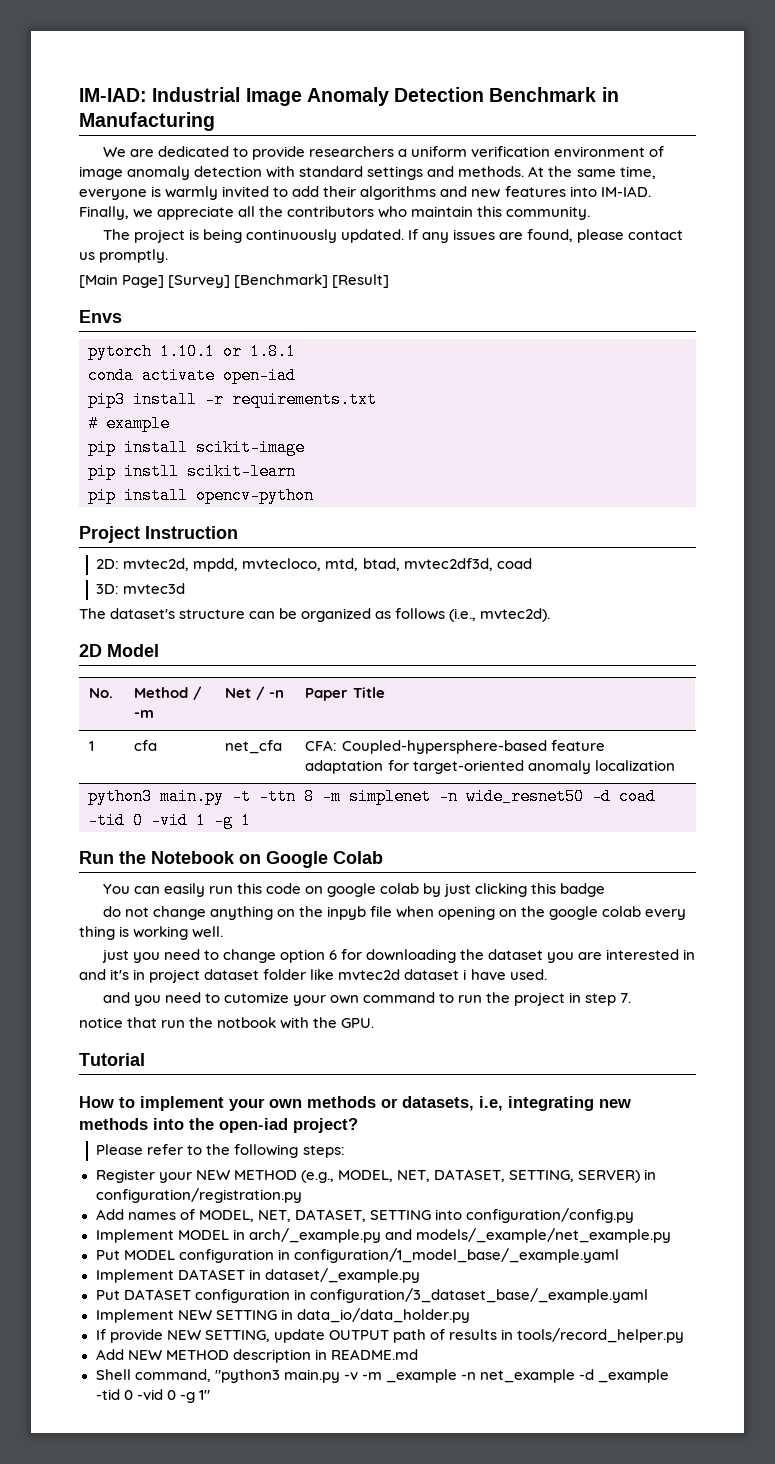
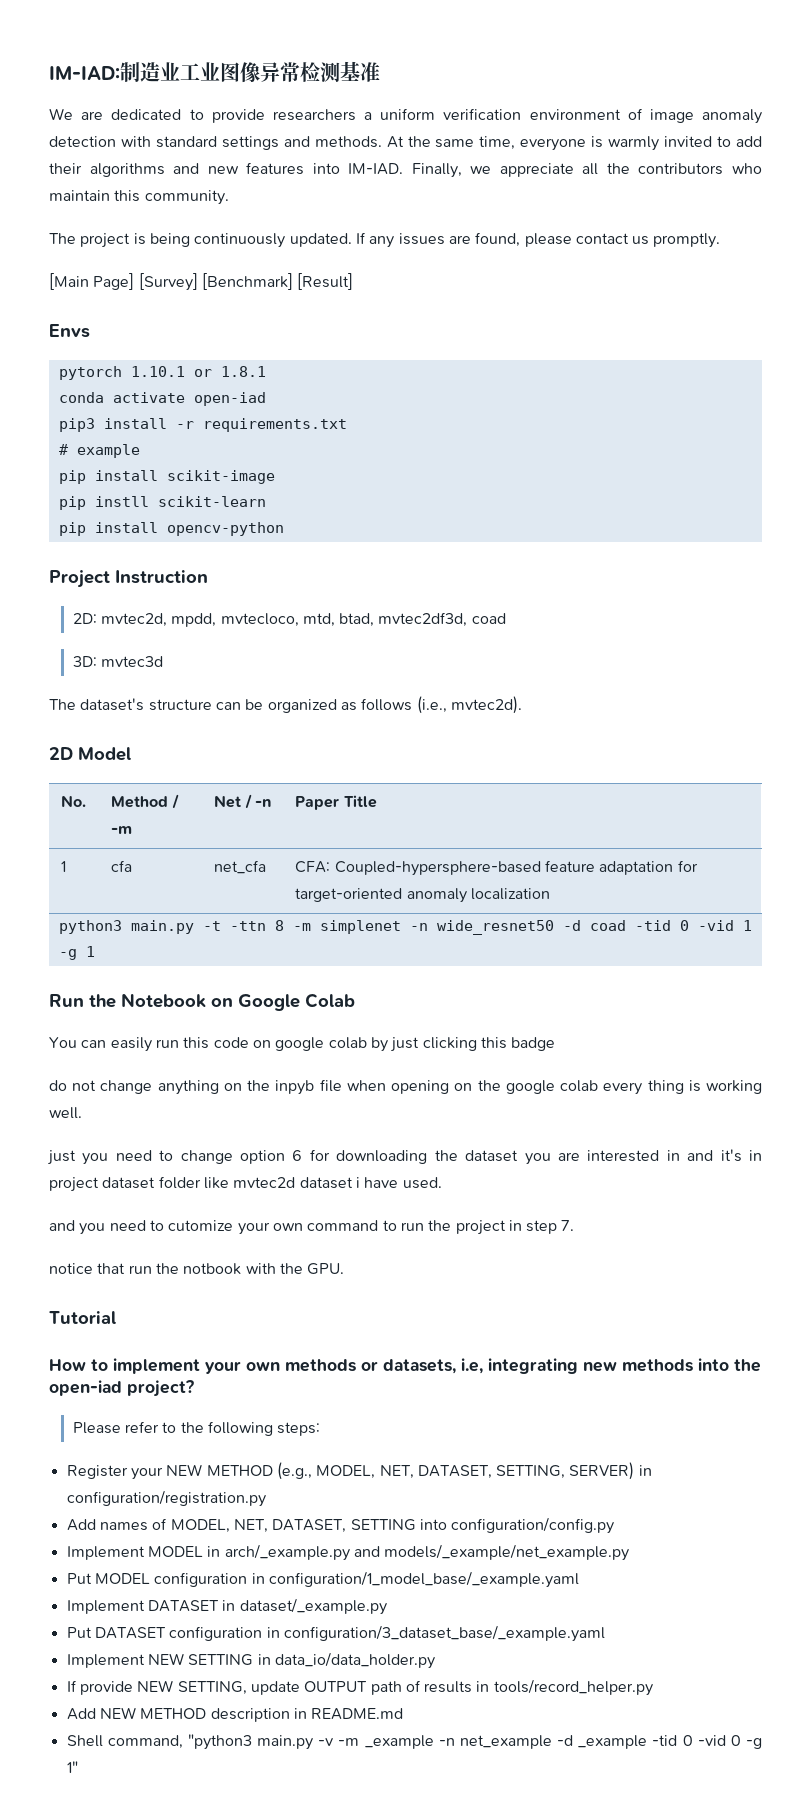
- IM-IAD: Industrial Image Anomaly Detection Benchmark in Manufacturing
+ IM-IAD:制造业工业图像异常检测基准

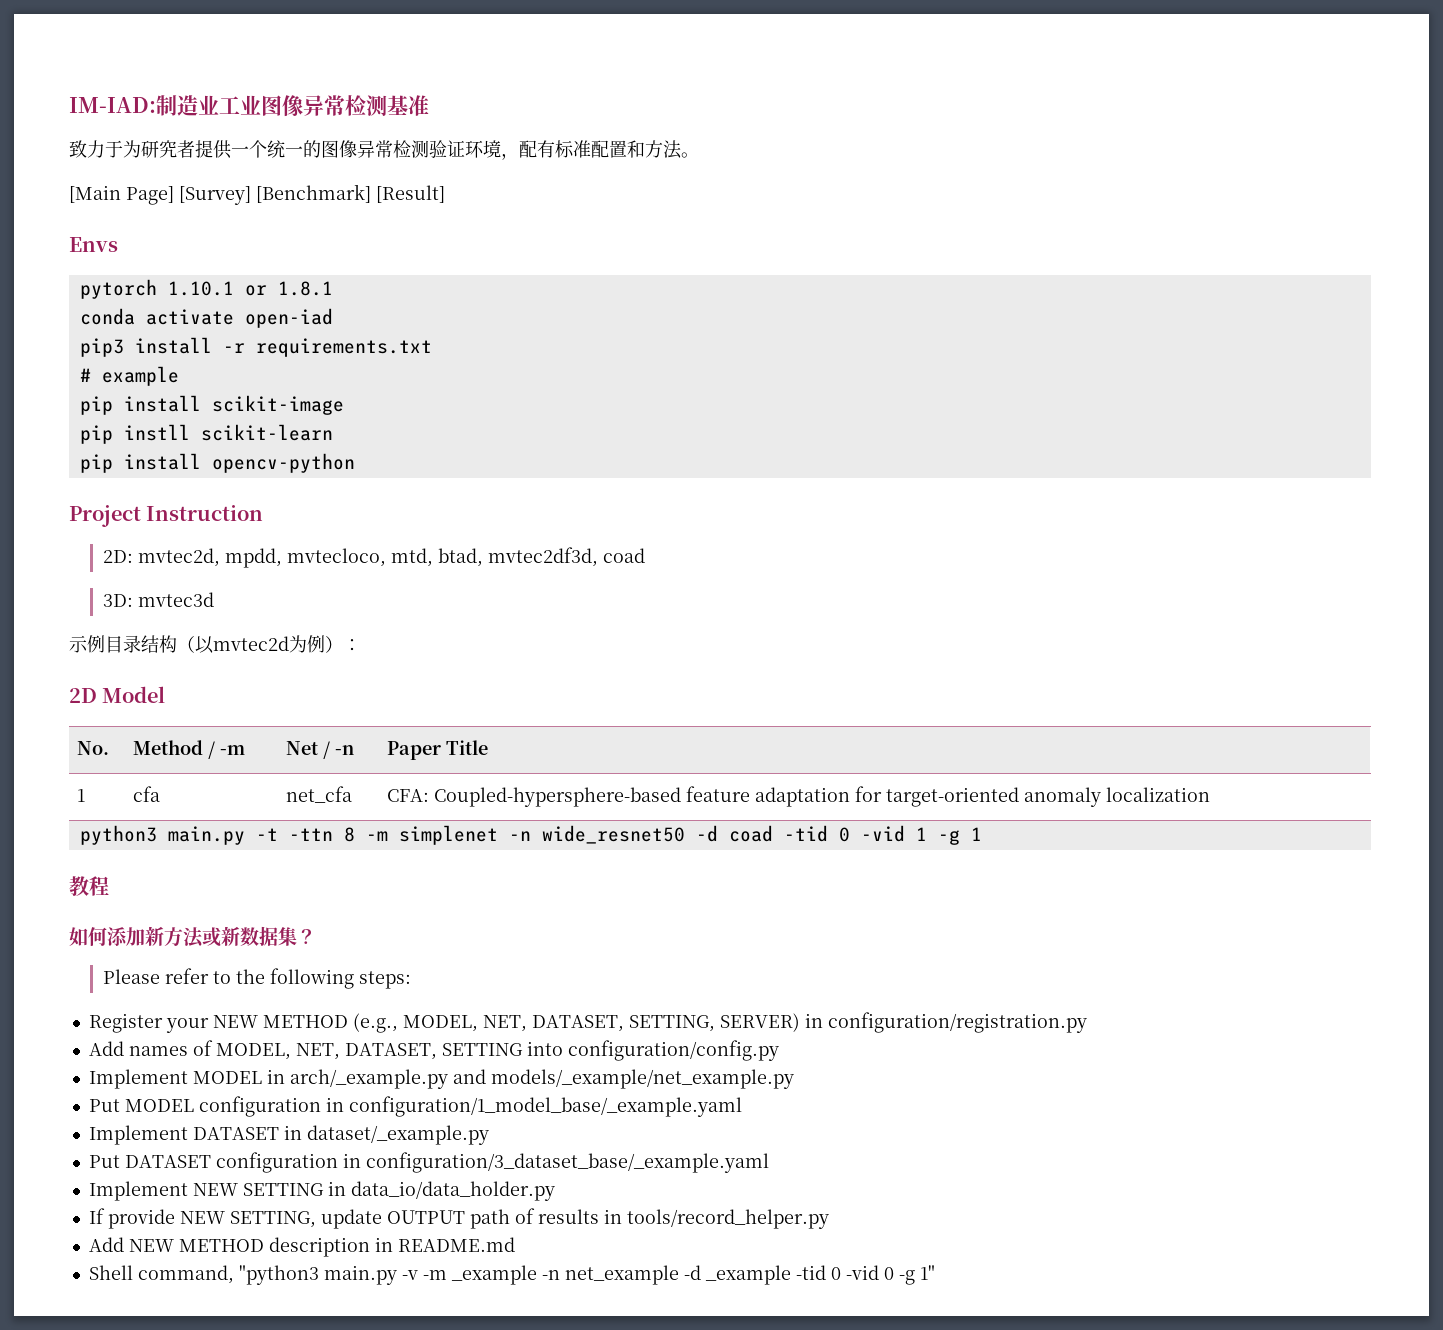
- We are dedicated to provide researchers a uniform verification environment of image anomaly detection with standard settings and methods. At the same time, everyone is warmly invited to add their algorithms and new features into IM-IAD. Finally, we appreciate all the contributors who maintain this community.
- The project is being continuously updated. If any issues are found, please contact us promptly.
+ 致力于为研究者提供一个统一的图像异常检测验证环境，配有标准配置和方法。
- The dataset's structure can be organized as follows (i.e., mvtec2d).
+ 示例目录结构（以mvtec2d为例）：
- Run the Notebook on Google Colab
- You can easily run this code on google colab by just clicking this badge
- do not change anything on the inpyb file when opening on the google colab every thing is working well.
- just you need to change option 6 for downloading the dataset you are interested in and it's in project dataset folder like mvtec2d dataset i have used.
- and you need to cutomize your own command to run the project in step 7.
- notice that run the notbook with the GPU.
- Tutorial
- How to implement your own methods or datasets, i.e, integrating new methods into the open-iad project?
+ 教程
+ 如何添加新方法或新数据集？

